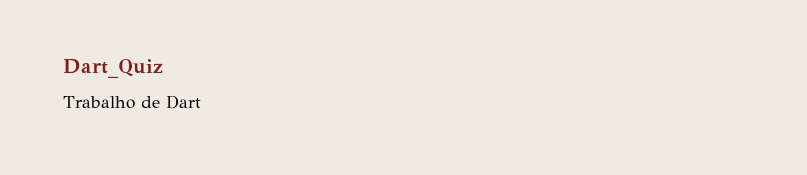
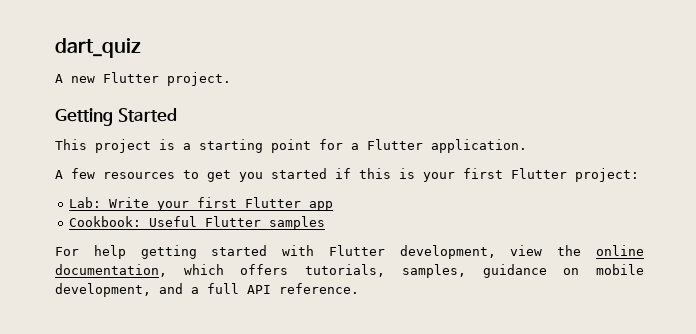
- Dart_Quiz
- Trabalho de Dart
+ dart_quiz
+ A new Flutter project.
+ Getting Started
+ This project is a starting point for a Flutter application.
+ A few resources to get you started if this is your first Flutter project:
+ Lab: Write your first Flutter app
+ Cookbook: Useful Flutter samples
+ For help getting started with Flutter development, view the online documentation, which offers tutorials, samples, guidance on mobile development, and a full API reference.

